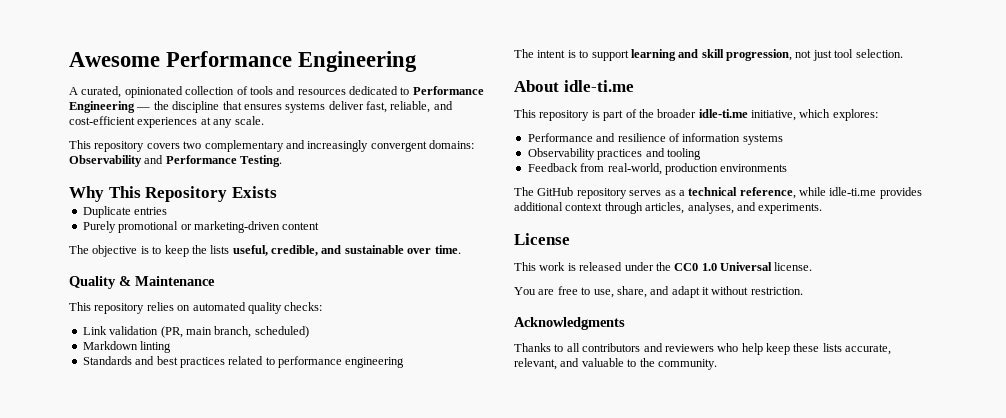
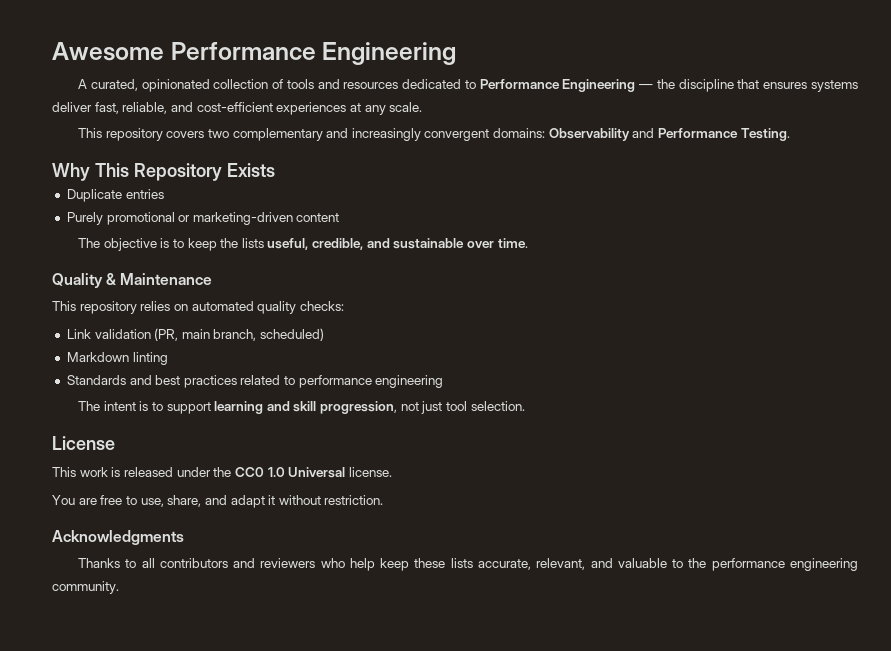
- About idle-ti.me
- This repository is part of the broader idle-ti.me initiative, which explores:
- Performance and resilience of information systems
- Observability practices and tooling
- Feedback from real-world, production environments
- The GitHub repository serves as a technical reference, while idle-ti.me provides additional context through articles, analyses, and experiments.
- Thanks to all contributors and reviewers who help keep these lists accurate, relevant, and valuable to the community.
+ Thanks to all contributors and reviewers who help keep these lists accurate, relevant, and valuable to the performance engineering community.

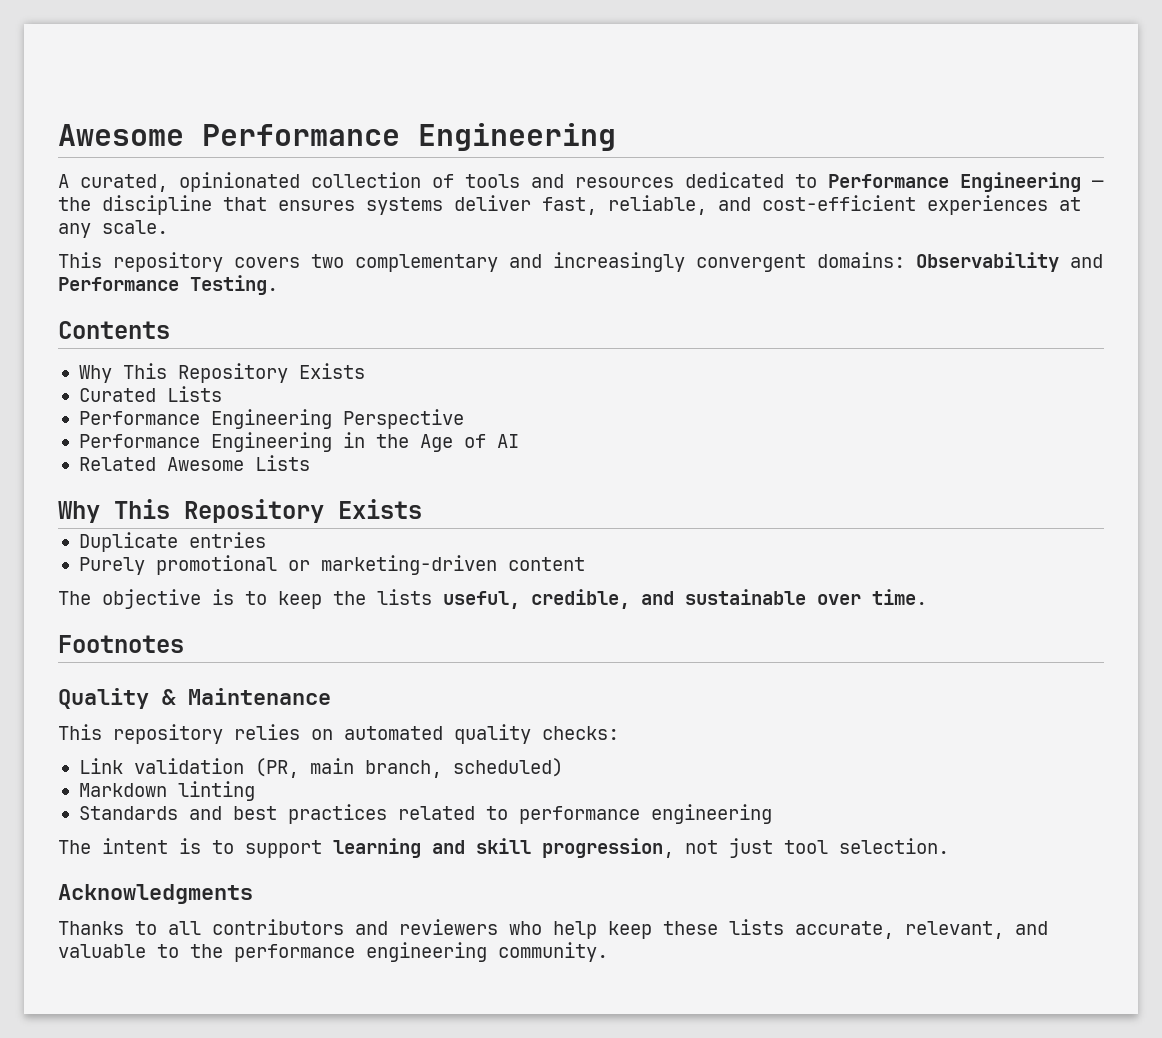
+ Contents
+ Why This Repository Exists
+ Curated Lists
+ Performance Engineering Perspective
+ Performance Engineering in the Age of AI
+ Related Awesome Lists
+ Footnotes
- License
- This work is released under the CC0 1.0 Universal license.
- You are free to use, share, and adapt it without restriction.

